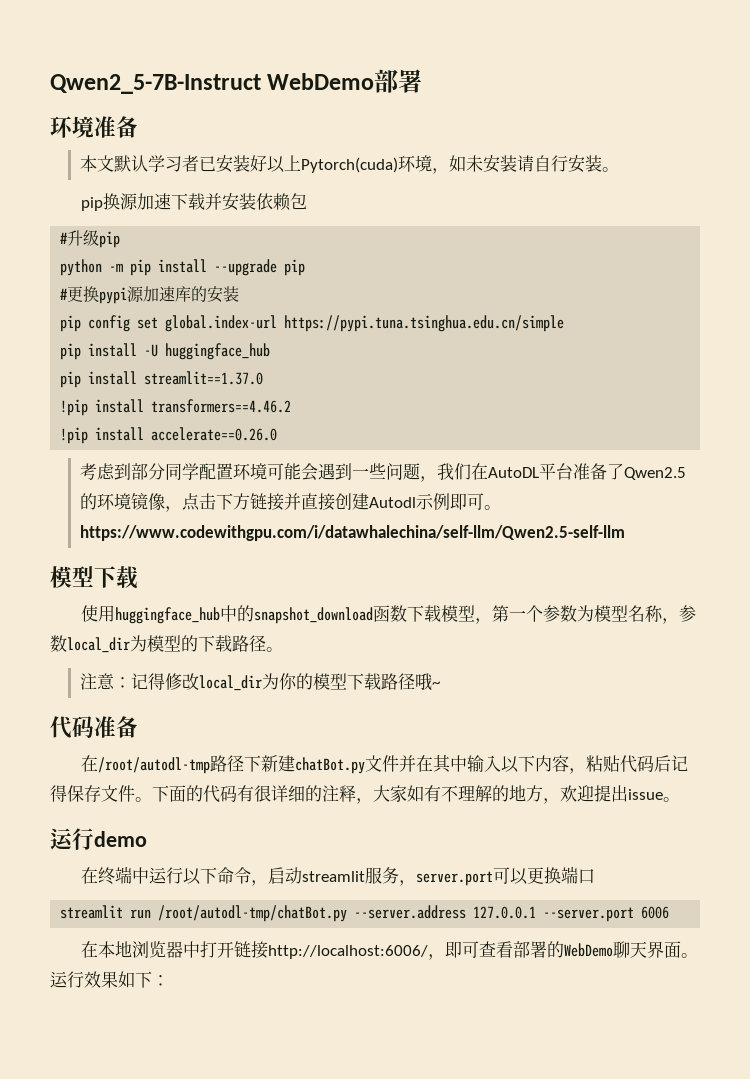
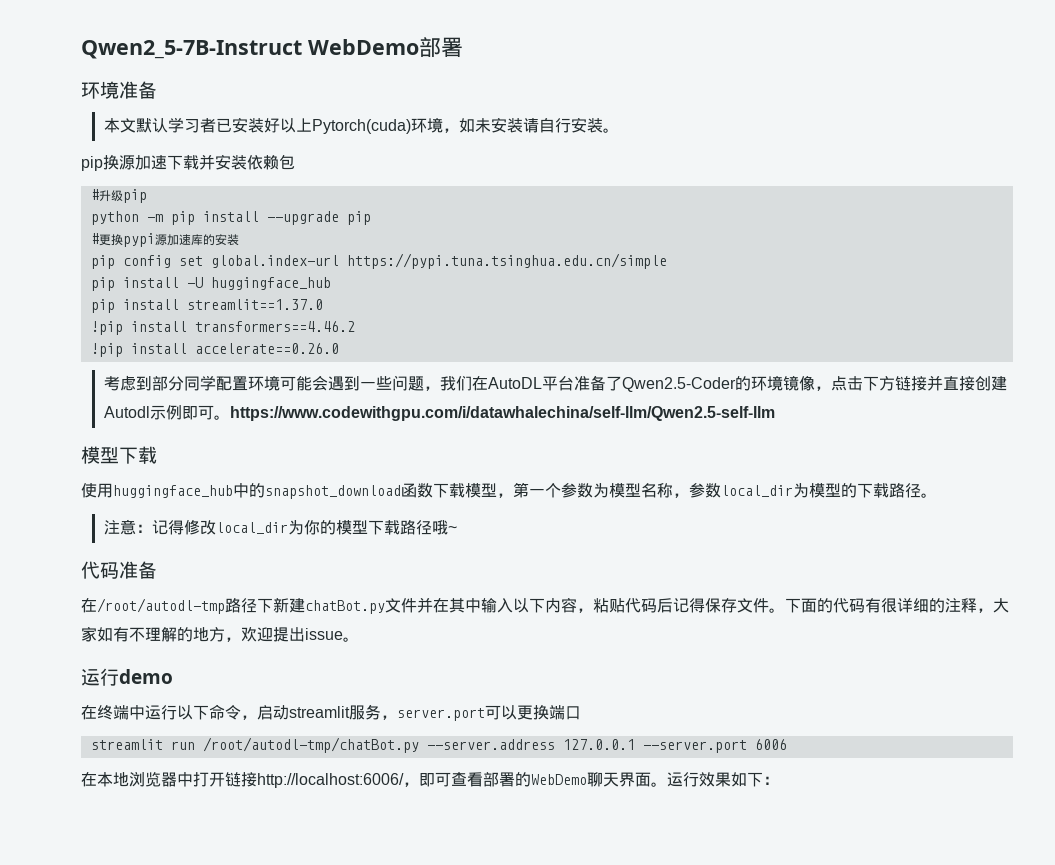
- 考虑到部分同学配置环境可能会遇到一些问题，我们在AutoDL平台准备了Qwen2.5的环境镜像，点击下方链接并直接创建Autodl示例即可。https://www.codewithgpu.com/i/datawhalechina/self-llm/Qwen2.5-self-llm
+ 考虑到部分同学配置环境可能会遇到一些问题，我们在AutoDL平台准备了Qwen2.5-Coder的环境镜像，点击下方链接并直接创建Autodl示例即可。https://www.codewithgpu.com/i/datawhalechina/self-llm/Qwen2.5-self-llm

